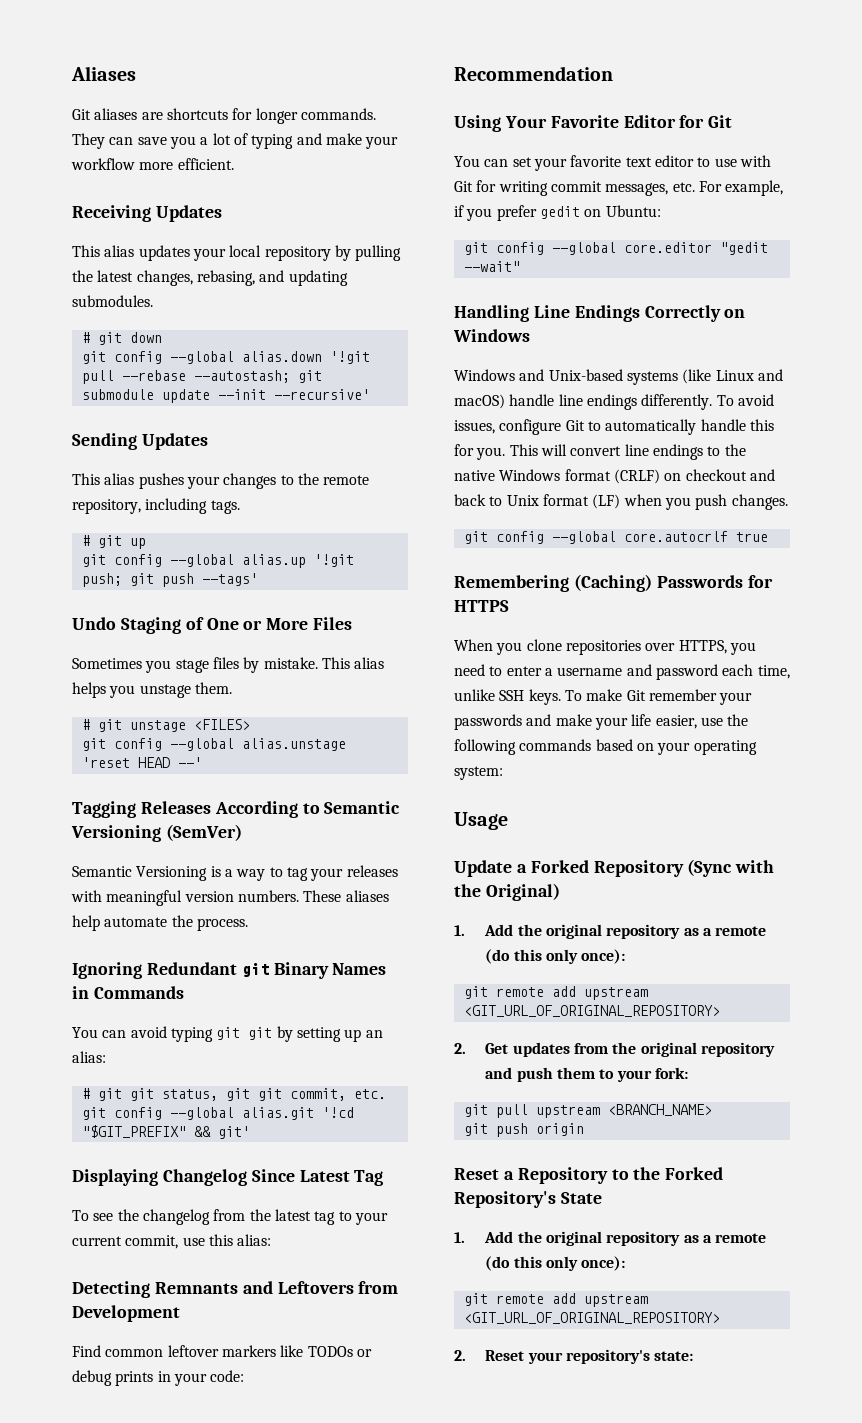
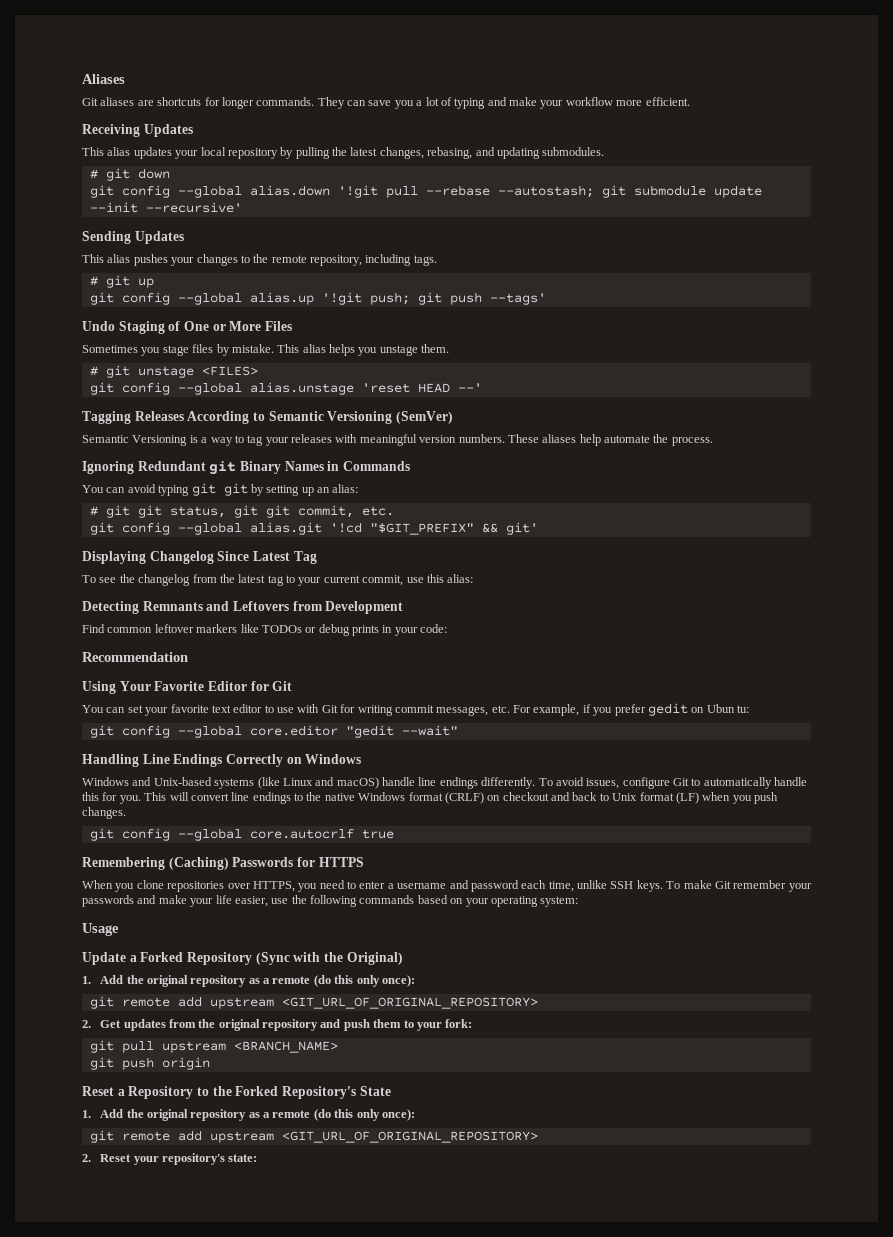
- You can set your favorite text editor to use with Git for writing commit messages, etc. For example, if you prefer gedit on Ubuntu:
+ You can set your favorite text editor to use with Git for writing commit messages, etc. For example, if you prefer gedit on Ubun tu:

